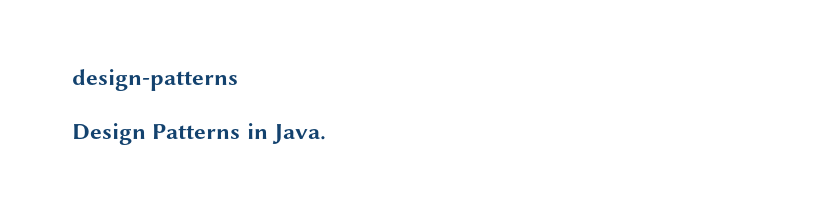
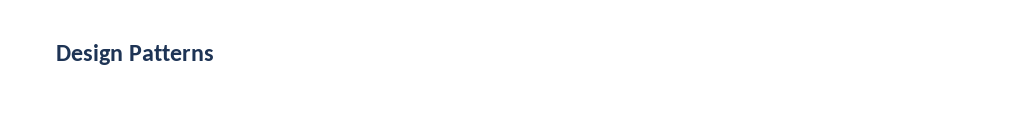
- design-patterns
- Design Patterns in Java.
+ Design Patterns

